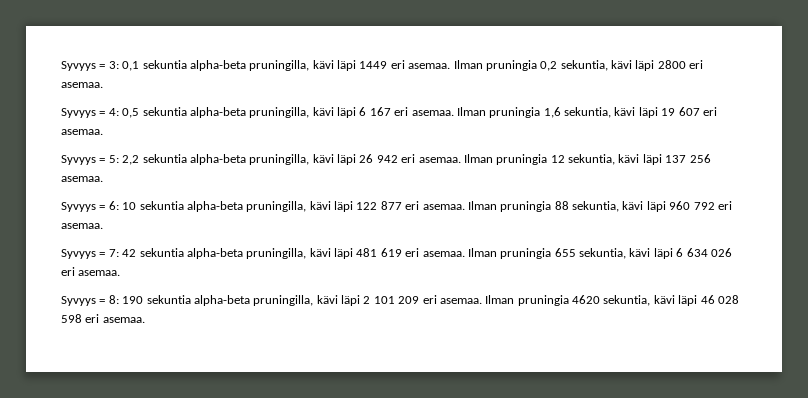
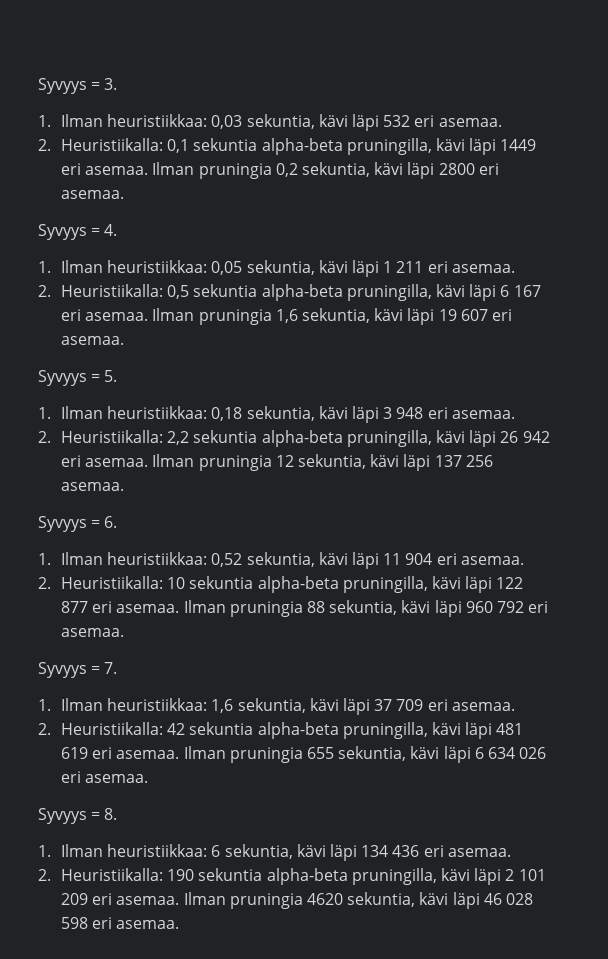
- Syvyys = 3: 0,1 sekuntia alpha-beta pruningilla, kävi läpi 1449 eri asemaa.
+ Syvyys = 3.
+ 1. Ilman heuristiikkaa: 0,03 sekuntia, kävi läpi 532 eri asemaa.
+ 2. Heuristiikalla: 0,1 sekuntia alpha-beta pruningilla, kävi läpi 1449 eri asemaa.
- Syvyys = 4: 0,5 sekuntia alpha-beta pruningilla, kävi läpi 6 167 eri asemaa.
+ Syvyys = 4.
+ 1. Ilman heuristiikkaa: 0,05 sekuntia, kävi läpi 1 211 eri asemaa.
+ 2. Heuristiikalla: 0,5 sekuntia alpha-beta pruningilla, kävi läpi 6 167 eri asemaa.
- Syvyys = 5: 2,2 sekuntia alpha-beta pruningilla, kävi läpi 26 942 eri asemaa.
+ Syvyys = 5.
+ 1. Ilman heuristiikkaa: 0,18 sekuntia, kävi läpi 3 948 eri asemaa.
+ 2. Heuristiikalla: 2,2 sekuntia alpha-beta pruningilla, kävi läpi 26 942 eri asemaa.
- Syvyys = 6: 10 sekuntia alpha-beta pruningilla, kävi läpi 122 877 eri asemaa.
+ Syvyys = 6.
+ 1. Ilman heuristiikkaa: 0,52 sekuntia, kävi läpi 11 904 eri asemaa.
+ 2. Heuristiikalla: 10 sekuntia alpha-beta pruningilla, kävi läpi 122 877 eri asemaa.
- Syvyys = 7: 42 sekuntia alpha-beta pruningilla, kävi läpi 481 619 eri asemaa.
+ Syvyys = 7.
+ 1. Ilman heuristiikkaa: 1,6 sekuntia, kävi läpi 37 709 eri asemaa.
+ 2. Heuristiikalla: 42 sekuntia alpha-beta pruningilla, kävi läpi 481 619 eri asemaa.
- Syvyys = 8: 190 sekuntia alpha-beta pruningilla, kävi läpi 2 101 209 eri asemaa.
+ Syvyys = 8.
+ 1. Ilman heuristiikkaa: 6 sekuntia, kävi läpi 134 436 eri asemaa.
+ 2. Heuristiikalla: 190 sekuntia alpha-beta pruningilla, kävi läpi 2 101 209 eri asemaa.

